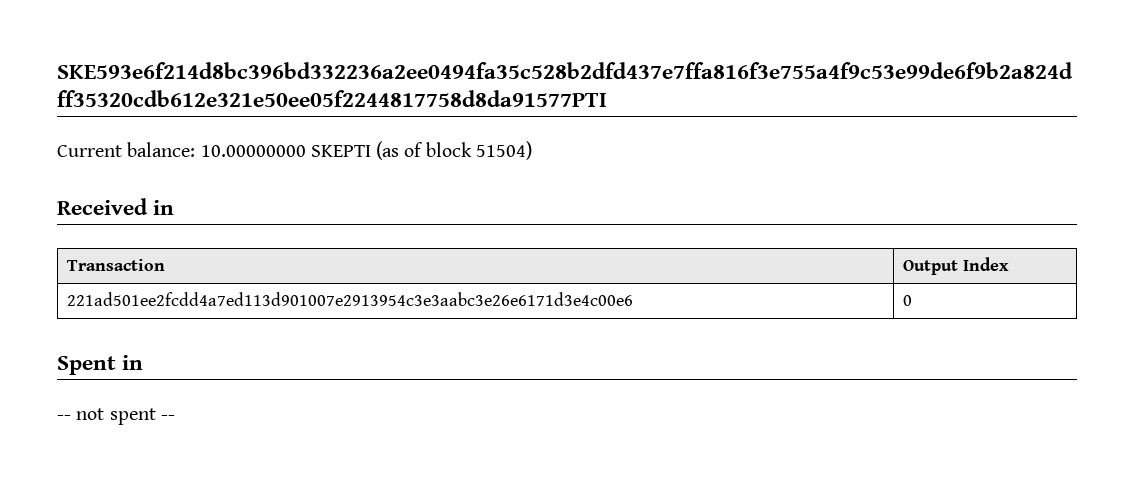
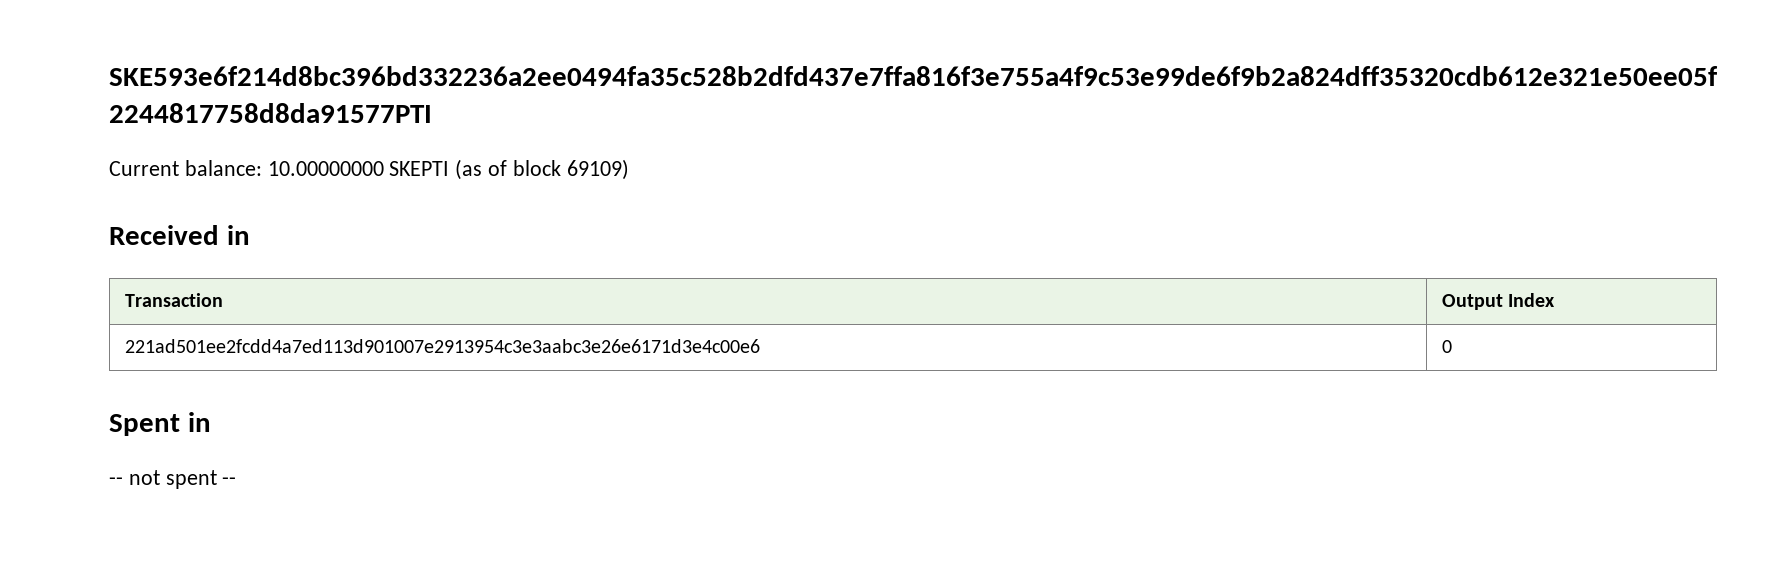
- Current balance: 10.00000000 SKEPTI (as of block 51504)
+ Current balance: 10.00000000 SKEPTI (as of block 69109)

